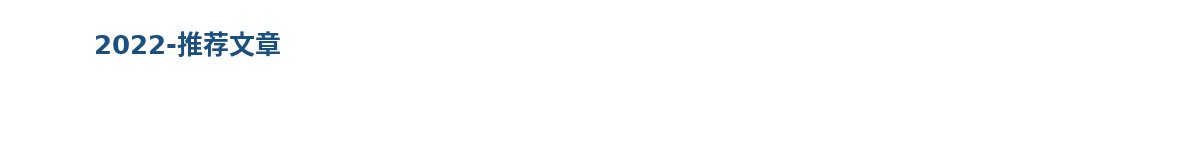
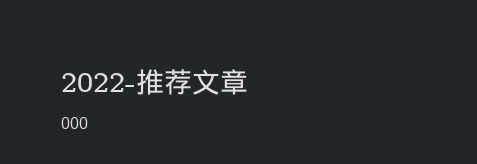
+ 000

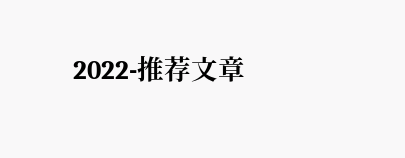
- 000

